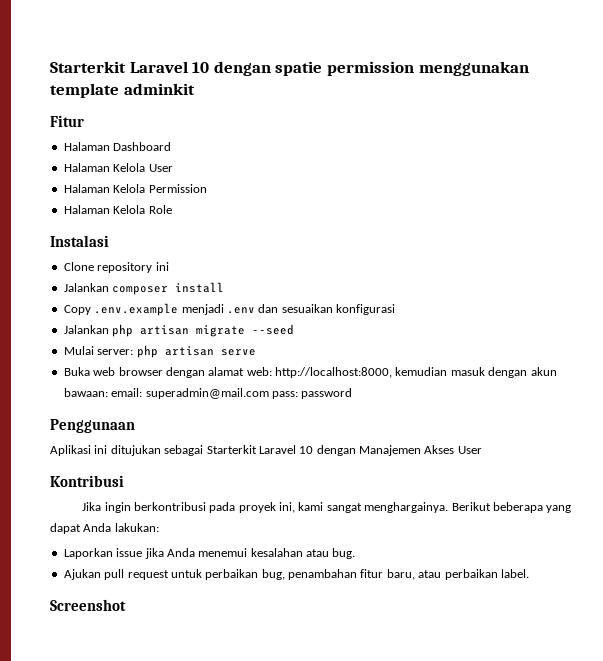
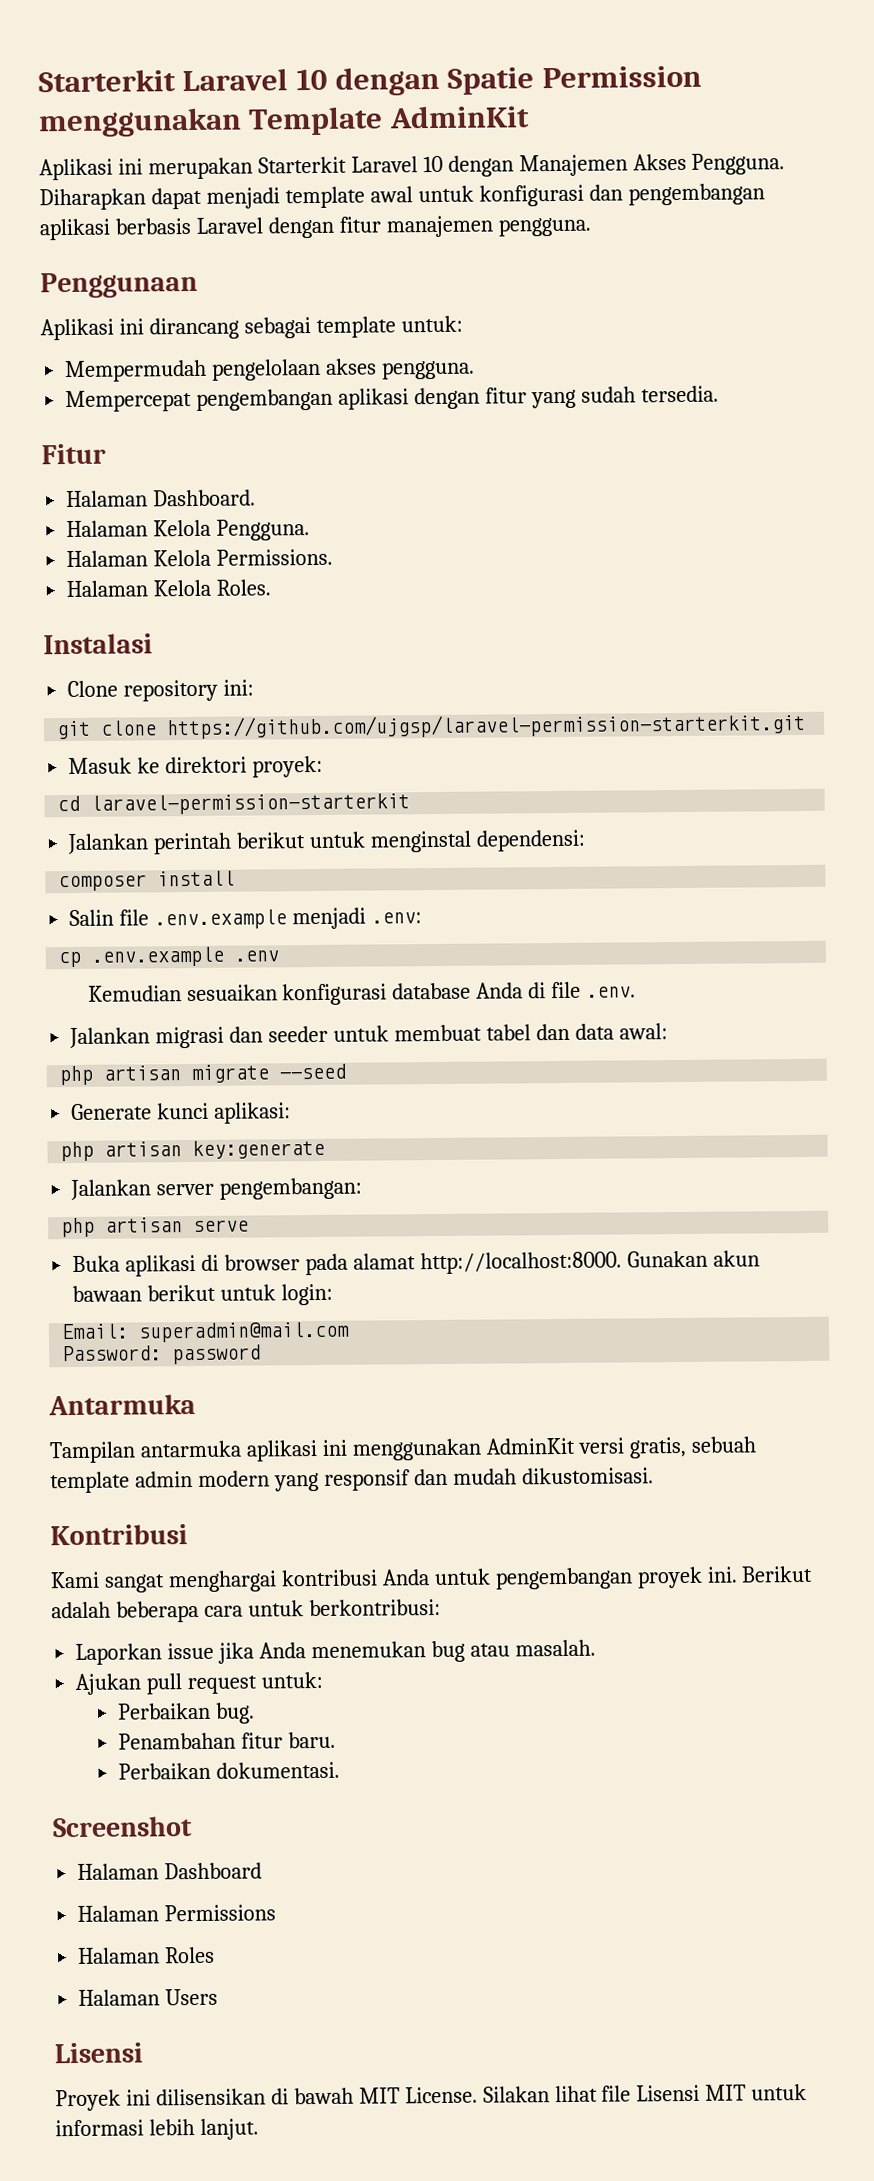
- Starterkit Laravel 10 dengan spatie permission menggunakan template adminkit
+ Starterkit Laravel 10 dengan Spatie Permission menggunakan Template AdminKit
+ Aplikasi ini merupakan Starterkit Laravel 10 dengan Manajemen Akses Pengguna. Diharapkan dapat menjadi template awal untuk konfigurasi dan pengembangan aplikasi berbasis Laravel dengan fitur manajemen pengguna.
+ Penggunaan
+ Aplikasi ini dirancang sebagai template untuk:
+ Mempermudah pengelolaan akses pengguna.
+ Mempercepat pengembangan aplikasi dengan fitur yang sudah tersedia.
  Fitur
- Halaman Dashboard
- Halaman Kelola User
- Halaman Kelola Permission
- Halaman Kelola Role
+ Halaman Dashboard.
+ Halaman Kelola Pengguna.
+ Halaman Kelola Permissions.
+ Halaman Kelola Roles.
  Instalasi
- Clone repository ini
- Jalankan composer install
- Copy .env.example menjadi .env dan sesuaikan konfigurasi
- Jalankan php artisan migrate --seed
- Mulai server: php artisan serve
- Buka web browser dengan alamat web: http://localhost:8000, kemudian masuk dengan akun bawaan: email: superadmin@mail.com pass: password
- Penggunaan
- Aplikasi ini ditujukan sebagai Starterkit Laravel 10 dengan Manajemen Akses User
+ Clone repository ini:
+ git clone https://github.com/ujgsp/laravel-permission-starterkit.git
+ Masuk ke direktori proyek:
+ cd laravel-permission-starterkit
+ Jalankan perintah berikut untuk menginstal dependensi:
+ composer install
+ Salin file .env.example menjadi .env:
+ cp .env.example .env
+ Kemudian sesuaikan konfigurasi database Anda di file .env.
+ Jalankan migrasi dan seeder untuk membuat tabel dan data awal:
+ php artisan migrate --seed
+ Generate kunci aplikasi:
+ php artisan key:generate
+ Jalankan server pengembangan:
+ php artisan serve
+ Buka aplikasi di browser pada alamat http://localhost:8000. Gunakan akun bawaan berikut untuk login:
+ Email: superadmin@mail.com
+ Password: password
+ Antarmuka
+ Tampilan antarmuka aplikasi ini menggunakan AdminKit versi gratis, sebuah template admin modern yang responsif dan mudah dikustomisasi.
  Kontribusi
- Jika ingin berkontribusi pada proyek ini, kami sangat menghargainya. Berikut beberapa yang dapat Anda lakukan:
+ Kami sangat menghargai kontribusi Anda untuk pengembangan proyek ini. Berikut adalah beberapa cara untuk berkontribusi:
- Laporkan issue jika Anda menemui kesalahan atau bug.
+ Laporkan issue jika Anda menemukan bug atau masalah.
- Ajukan pull request untuk perbaikan bug, penambahan fitur baru, atau perbaikan label.
+ Ajukan pull request untuk:
+ Perbaikan bug.
+ Penambahan fitur baru.
+ Perbaikan dokumentasi.
  Screenshot
+ Halaman Dashboard
+ Halaman Permissions
+ Halaman Roles
+ Halaman Users
+ Lisensi
+ Proyek ini dilisensikan di bawah MIT License. Silakan lihat file Lisensi MIT untuk informasi lebih lanjut.

